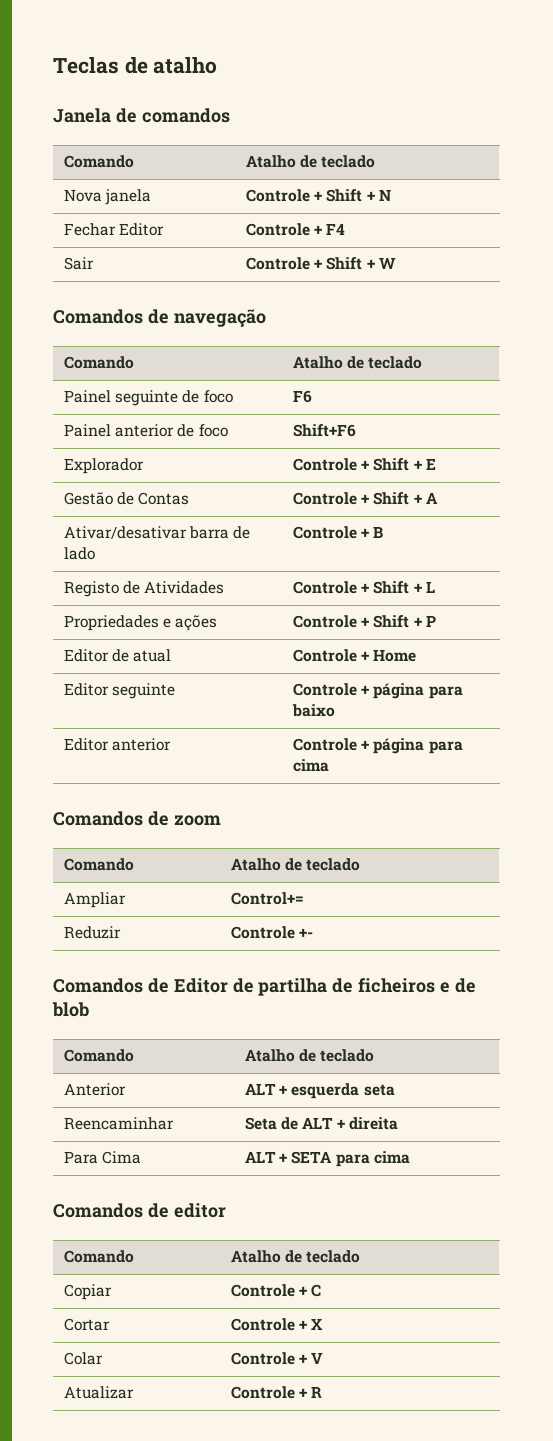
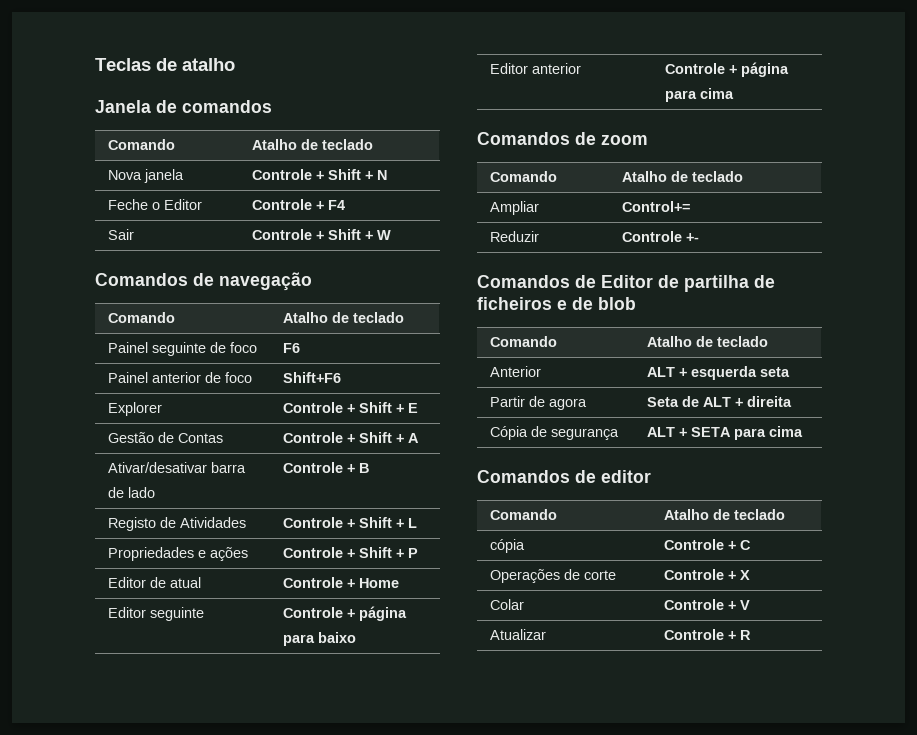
- Fechar Editor | Controle + F4
+ Feche o Editor | Controle + F4
- Explorador | Controle + Shift + E
+ Explorer | Controle + Shift + E
- Reencaminhar | Seta de ALT + direita
+ Partir de agora | Seta de ALT + direita
- Para Cima | ALT + SETA para cima
+ Cópia de segurança | ALT + SETA para cima
- Copiar | Controle + C
+ cópia | Controle + C
- Cortar | Controle + X
+ Operações de corte | Controle + X

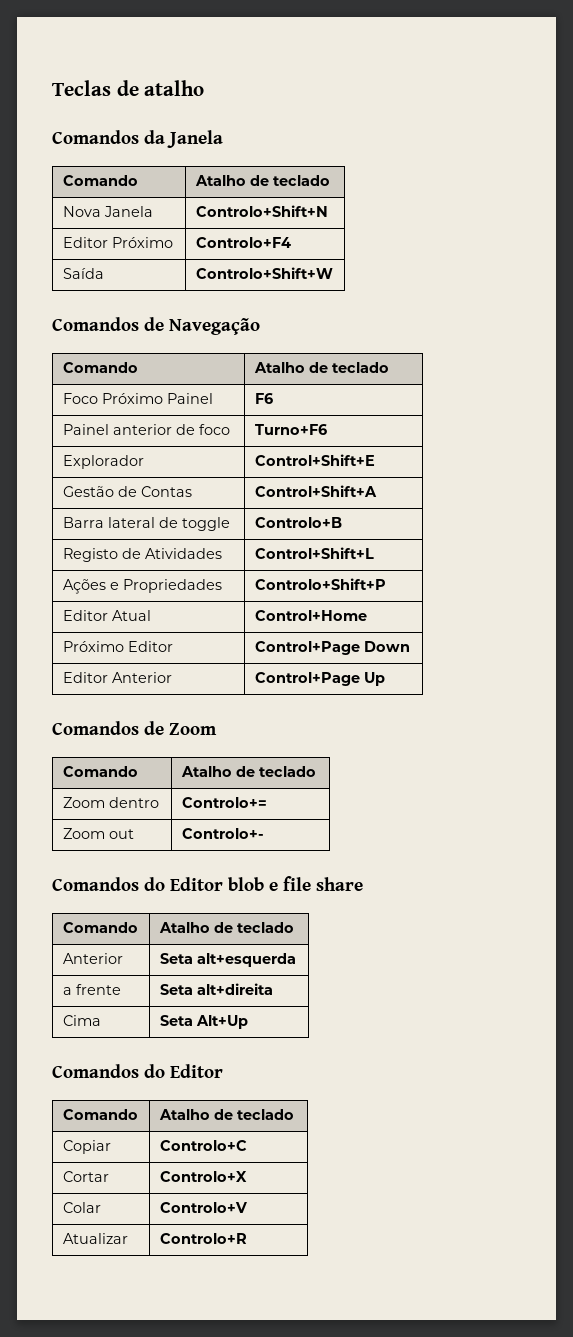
- Janela de comandos
+ Comandos da Janela
- Nova janela | Controle + Shift + N
- Feche o Editor | Controle + F4
- Sair | Controle + Shift + W
- Comandos de navegação
+ Nova Janela | Controlo+Shift+N
+ Editor Próximo | Controlo+F4
+ Saída | Controlo+Shift+W
+ Comandos de Navegação
  Comando | Atalho de teclado
- Painel seguinte de foco | F6
+ Foco Próximo Painel | F6
- Painel anterior de foco | Shift+F6
- Explorer | Controle + Shift + E
- Gestão de Contas | Controle + Shift + A
- Ativar/desativar barra de lado | Controle + B
- Registo de Atividades | Controle + Shift + L
- Propriedades e ações | Controle + Shift + P
- Editor de atual | Controle + Home
- Editor seguinte | Controle + página para baixo
- Editor anterior | Controle + página para cima
- Comandos de zoom
+ Painel anterior de foco | Turno+F6
+ Explorador | Control+Shift+E
+ Gestão de Contas | Control+Shift+A
+ Barra lateral de toggle | Controlo+B
+ Registo de Atividades | Control+Shift+L
+ Ações e Propriedades | Controlo+Shift+P
+ Editor Atual | Control+Home
+ Próximo Editor | Control+Page Down
+ Editor Anterior | Control+Page Up
+ Comandos de Zoom
  Comando | Atalho de teclado
- Ampliar | Control+=
- Reduzir | Controle +-
- Comandos de Editor de partilha de ficheiros e de blob
+ Zoom dentro | Controlo+=
+ Zoom out | Controlo+-
+ Comandos do Editor blob e file share
- Anterior | ALT + esquerda seta
- Partir de agora | Seta de ALT + direita
- Cópia de segurança | ALT + SETA para cima
- Comandos de editor
+ Anterior | Seta alt+esquerda
+ a frente | Seta alt+direita
+ Cima | Seta Alt+Up
+ Comandos do Editor
  Comando | Atalho de teclado
- cópia | Controle + C
- Operações de corte | Controle + X
- Colar | Controle + V
- Atualizar | Controle + R
+ Copiar | Controlo+C
+ Cortar | Controlo+X
+ Colar | Controlo+V
+ Atualizar | Controlo+R

